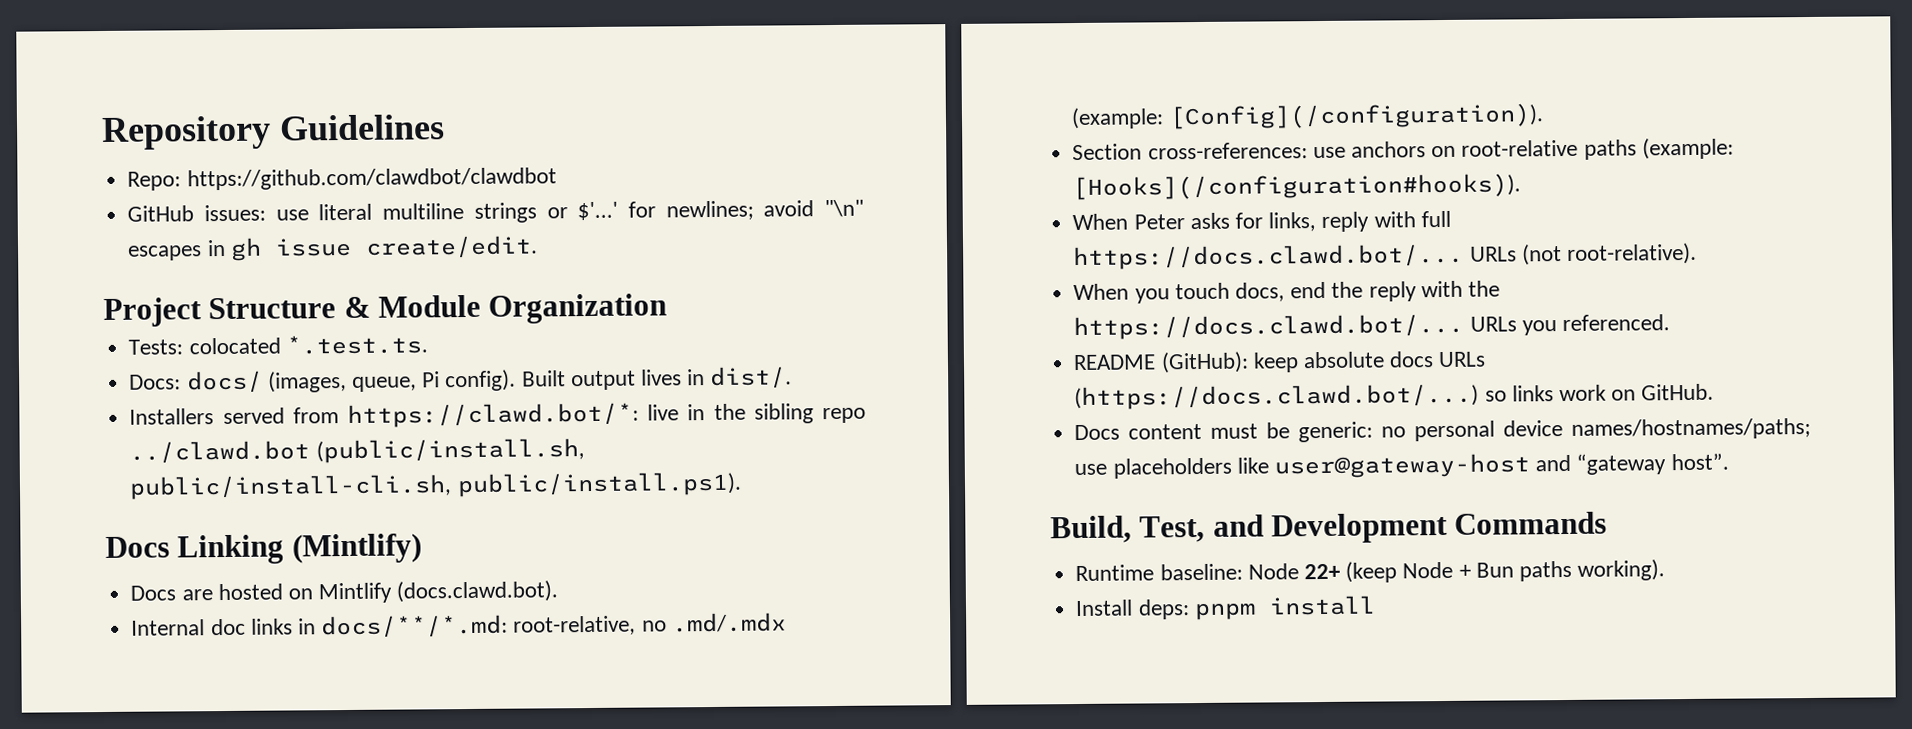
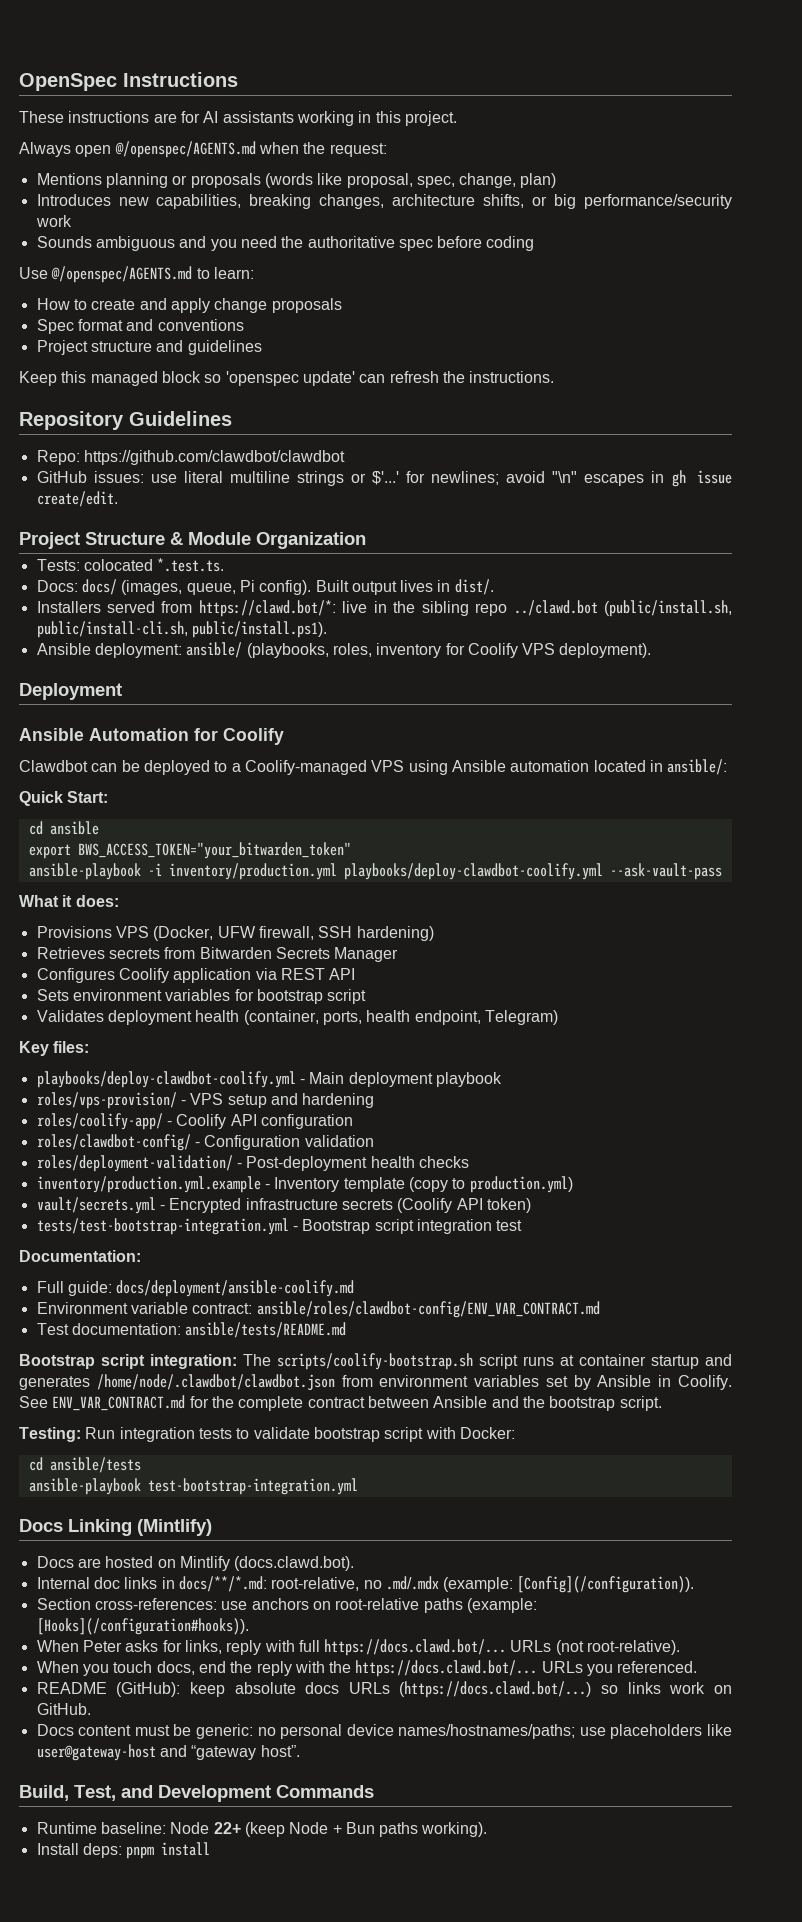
+ OpenSpec Instructions
+ These instructions are for AI assistants working in this project.
+ Always open @/openspec/AGENTS.md when the request:
+ Mentions planning or proposals (words like proposal, spec, change, plan)
+ Introduces new capabilities, breaking changes, architecture shifts, or big performance/security work
+ Sounds ambiguous and you need the authoritative spec before coding
+ Use @/openspec/AGENTS.md to learn:
+ How to create and apply change proposals
+ Spec format and conventions
+ Project structure and guidelines
+ Keep this managed block so 'openspec update' can refresh the instructions.
+ Ansible deployment: ansible/ (playbooks, roles, inventory for Coolify VPS deployment).
+ Deployment
+ Ansible Automation for Coolify
+ Clawdbot can be deployed to a Coolify-managed VPS using Ansible automation located in ansible/:
+ Quick Start:
+ cd ansible
+ export BWS_ACCESS_TOKEN="your_bitwarden_token"
+ ansible-playbook -i inventory/production.yml playbooks/deploy-clawdbot-coolify.yml --ask-vault-pass
+ What it does:
+ Provisions VPS (Docker, UFW firewall, SSH hardening)
+ Retrieves secrets from Bitwarden Secrets Manager
+ Configures Coolify application via REST API
+ Sets environment variables for bootstrap script
+ Validates deployment health (container, ports, health endpoint, Telegram)
+ Key files:
+ playbooks/deploy-clawdbot-coolify.yml - Main deployment playbook
+ roles/vps-provision/ - VPS setup and hardening
+ roles/coolify-app/ - Coolify API configuration
+ roles/clawdbot-config/ - Configuration validation
+ roles/deployment-validation/ - Post-deployment health checks
+ inventory/production.yml.example - Inventory template (copy to production.yml)
+ vault/secrets.yml - Encrypted infrastructure secrets (Coolify API token)
+ tests/test-bootstrap-integration.yml - Bootstrap script integration test
+ Documentation:
+ Full guide: docs/deployment/ansible-coolify.md
+ Environment variable contract: ansible/roles/clawdbot-config/ENV_VAR_CONTRACT.md
+ Test documentation: ansible/tests/README.md
+ Bootstrap script integration: The scripts/coolify-bootstrap.sh script runs at container startup and generates /home/node/.clawdbot/clawdbot.json from environment variables set by Ansible in Coolify. See ENV_VAR_CONTRACT.md for the complete contract between Ansible and the bootstrap script.
+ Testing: Run integration tests to validate bootstrap script with Docker:
+ cd ansible/tests
+ ansible-playbook test-bootstrap-integration.yml

